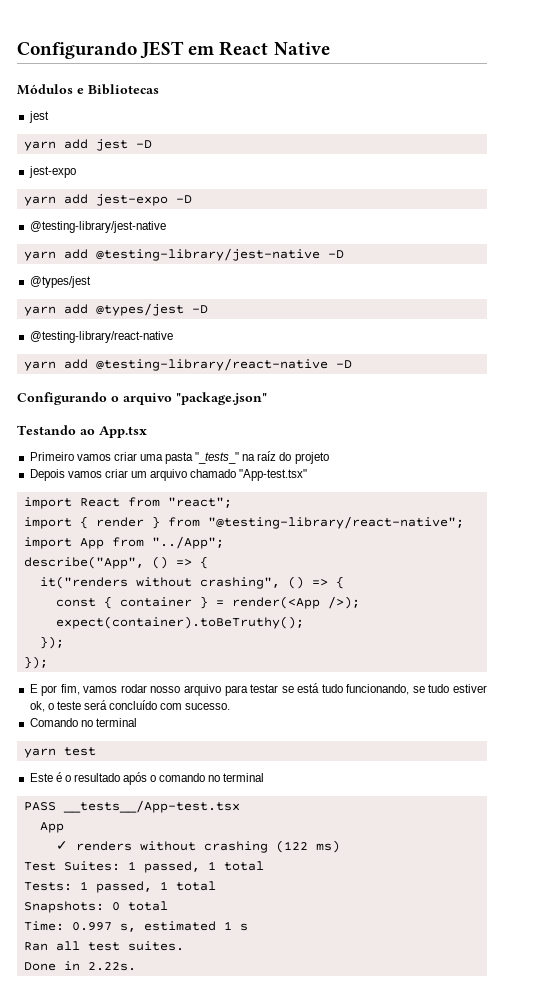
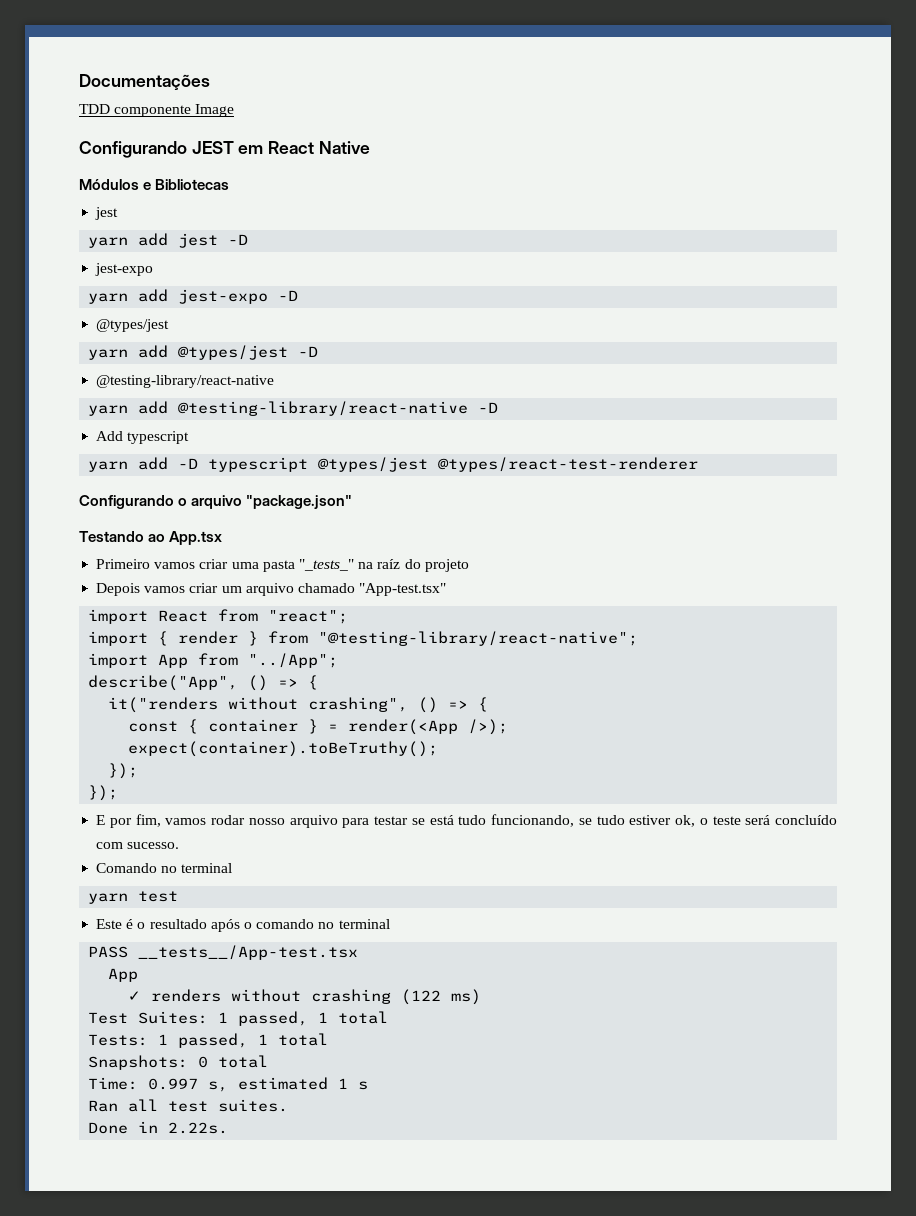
+ Documentações
+ TDD componente Image
  yarn add jest-expo -D
- @testing-library/jest-native
- yarn add @testing-library/jest-native -D
+ Add typescript
+ yarn add -D typescript @types/jest @types/react-test-renderer

